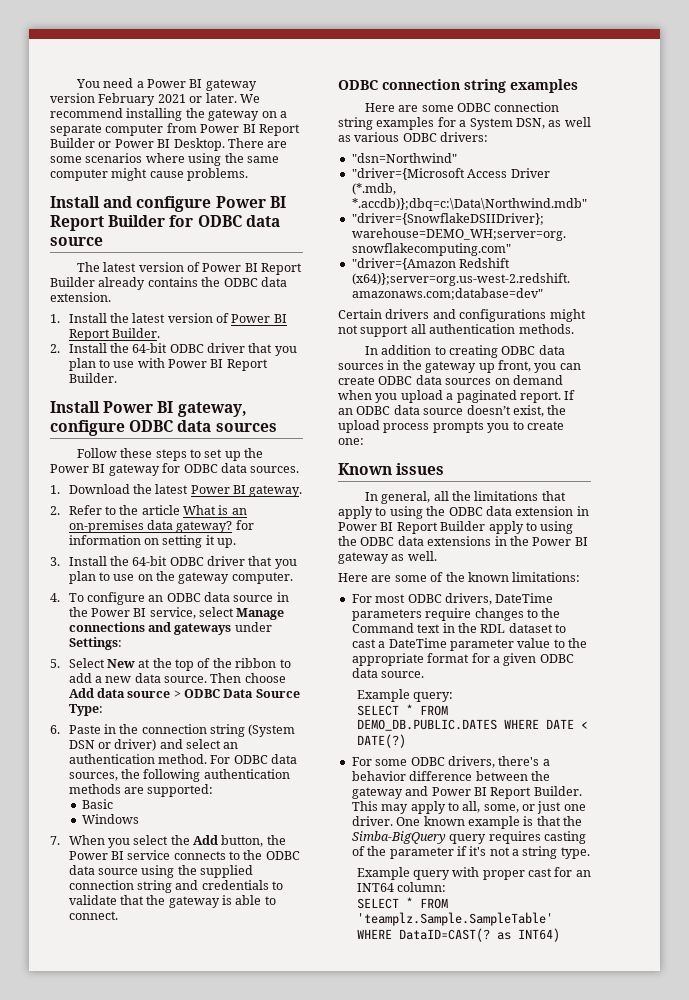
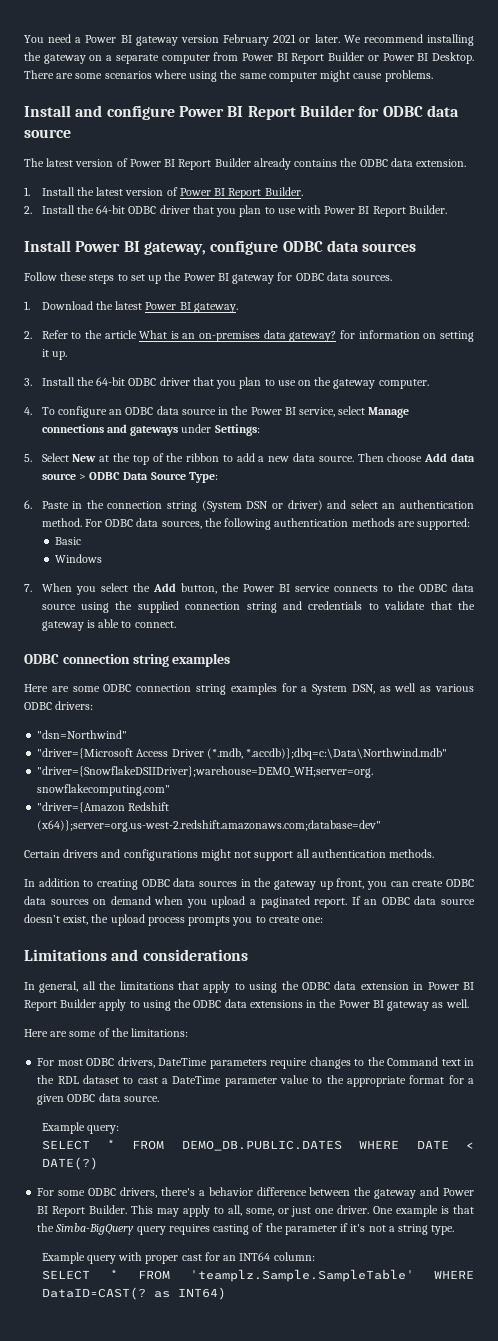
- Known issues
+ Limitations and considerations
- Here are some of the known limitations:
+ Here are some of the limitations:
- One known example is that the Simba-BigQuery query requires casting of the parameter if it's not a string type.
+ One example is that the Simba-BigQuery query requires casting of the parameter if it's not a string type.

